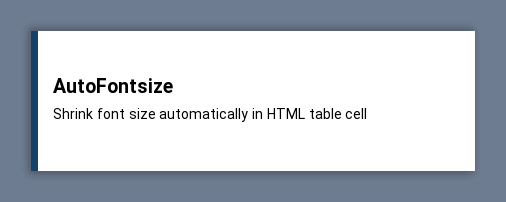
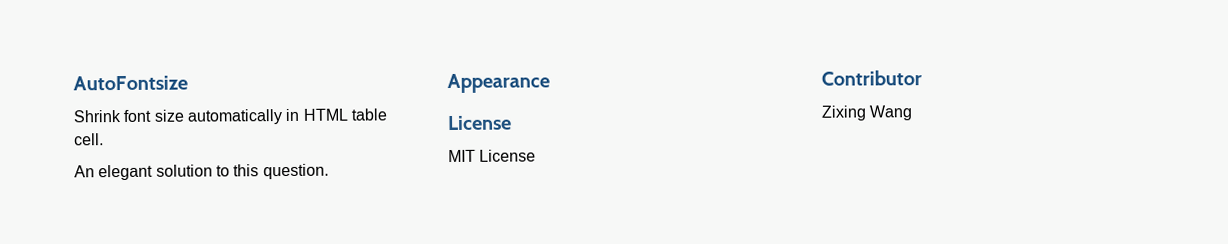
- Shrink font size automatically in HTML table cell
+ Shrink font size automatically in HTML table cell.
+ An elegant solution to this question.
+ Appearance
+ License
+ MIT License
+ Contributor
+ Zixing Wang

